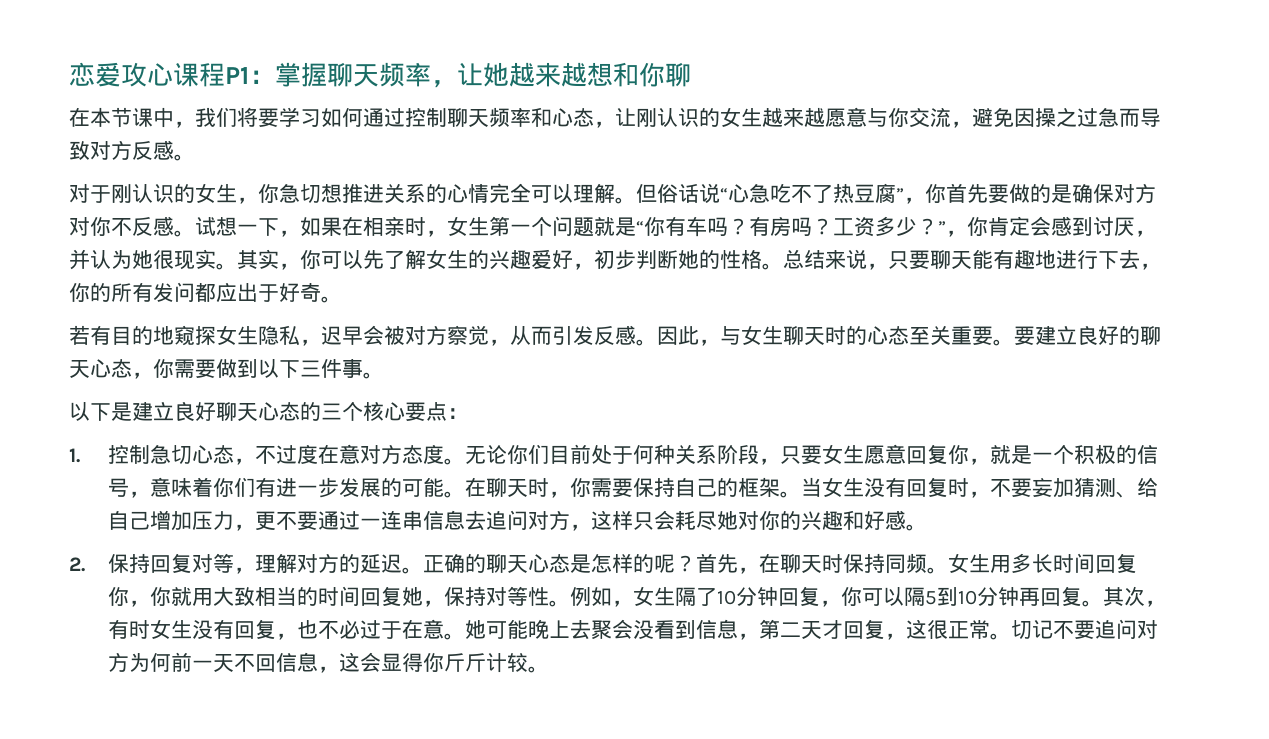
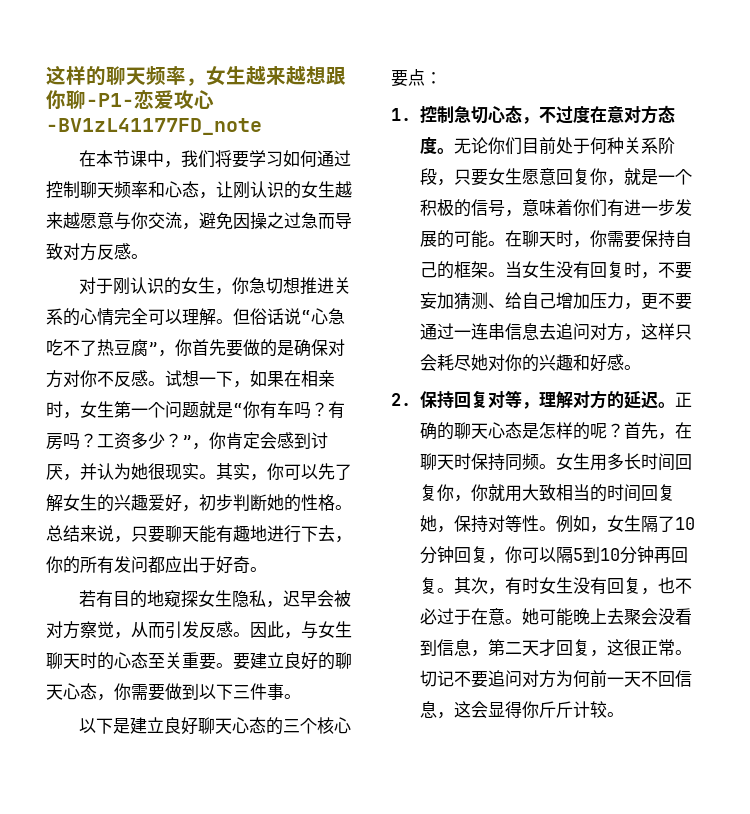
- 恋爱攻心课程P1：掌握聊天频率，让她越来越想和你聊
+ 这样的聊天频率，女生越来越想跟你聊-P1-恋爱攻心-BV1zL41177FD_note

